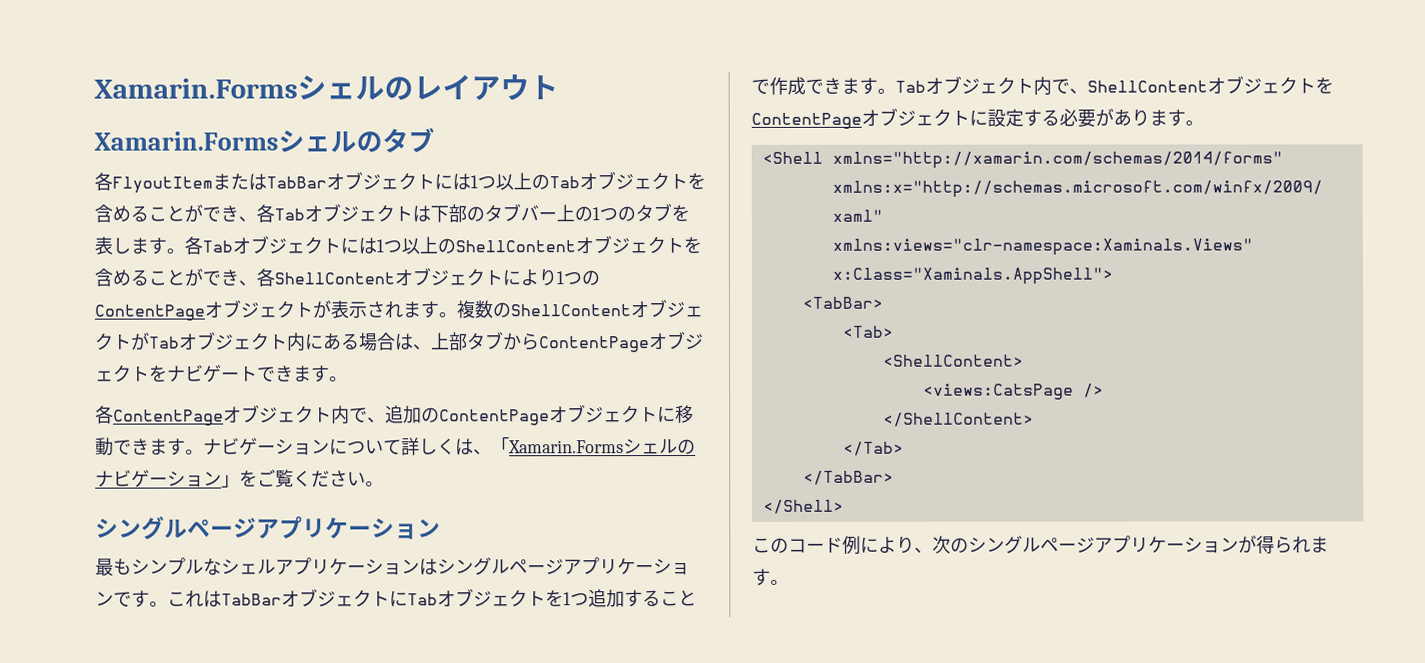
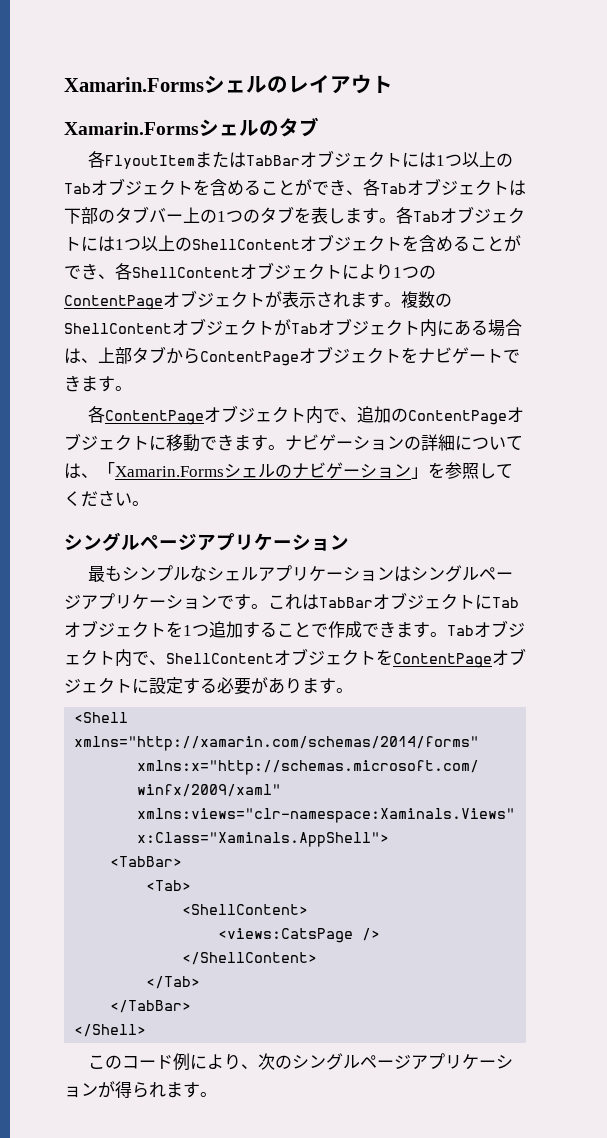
- ナビゲーションについて詳しくは、「Xamarin.Formsシェルのナビゲーション」をご覧ください。
+ ナビゲーションの詳細については、「Xamarin.Formsシェルのナビゲーション」を参照してください。

